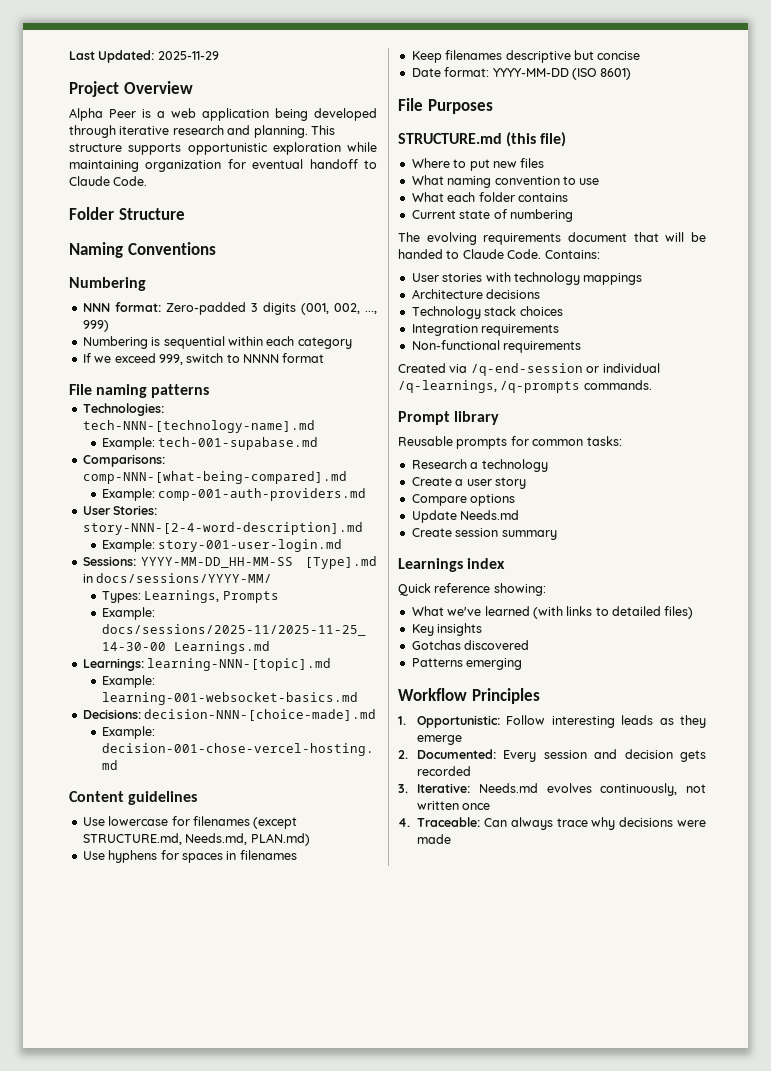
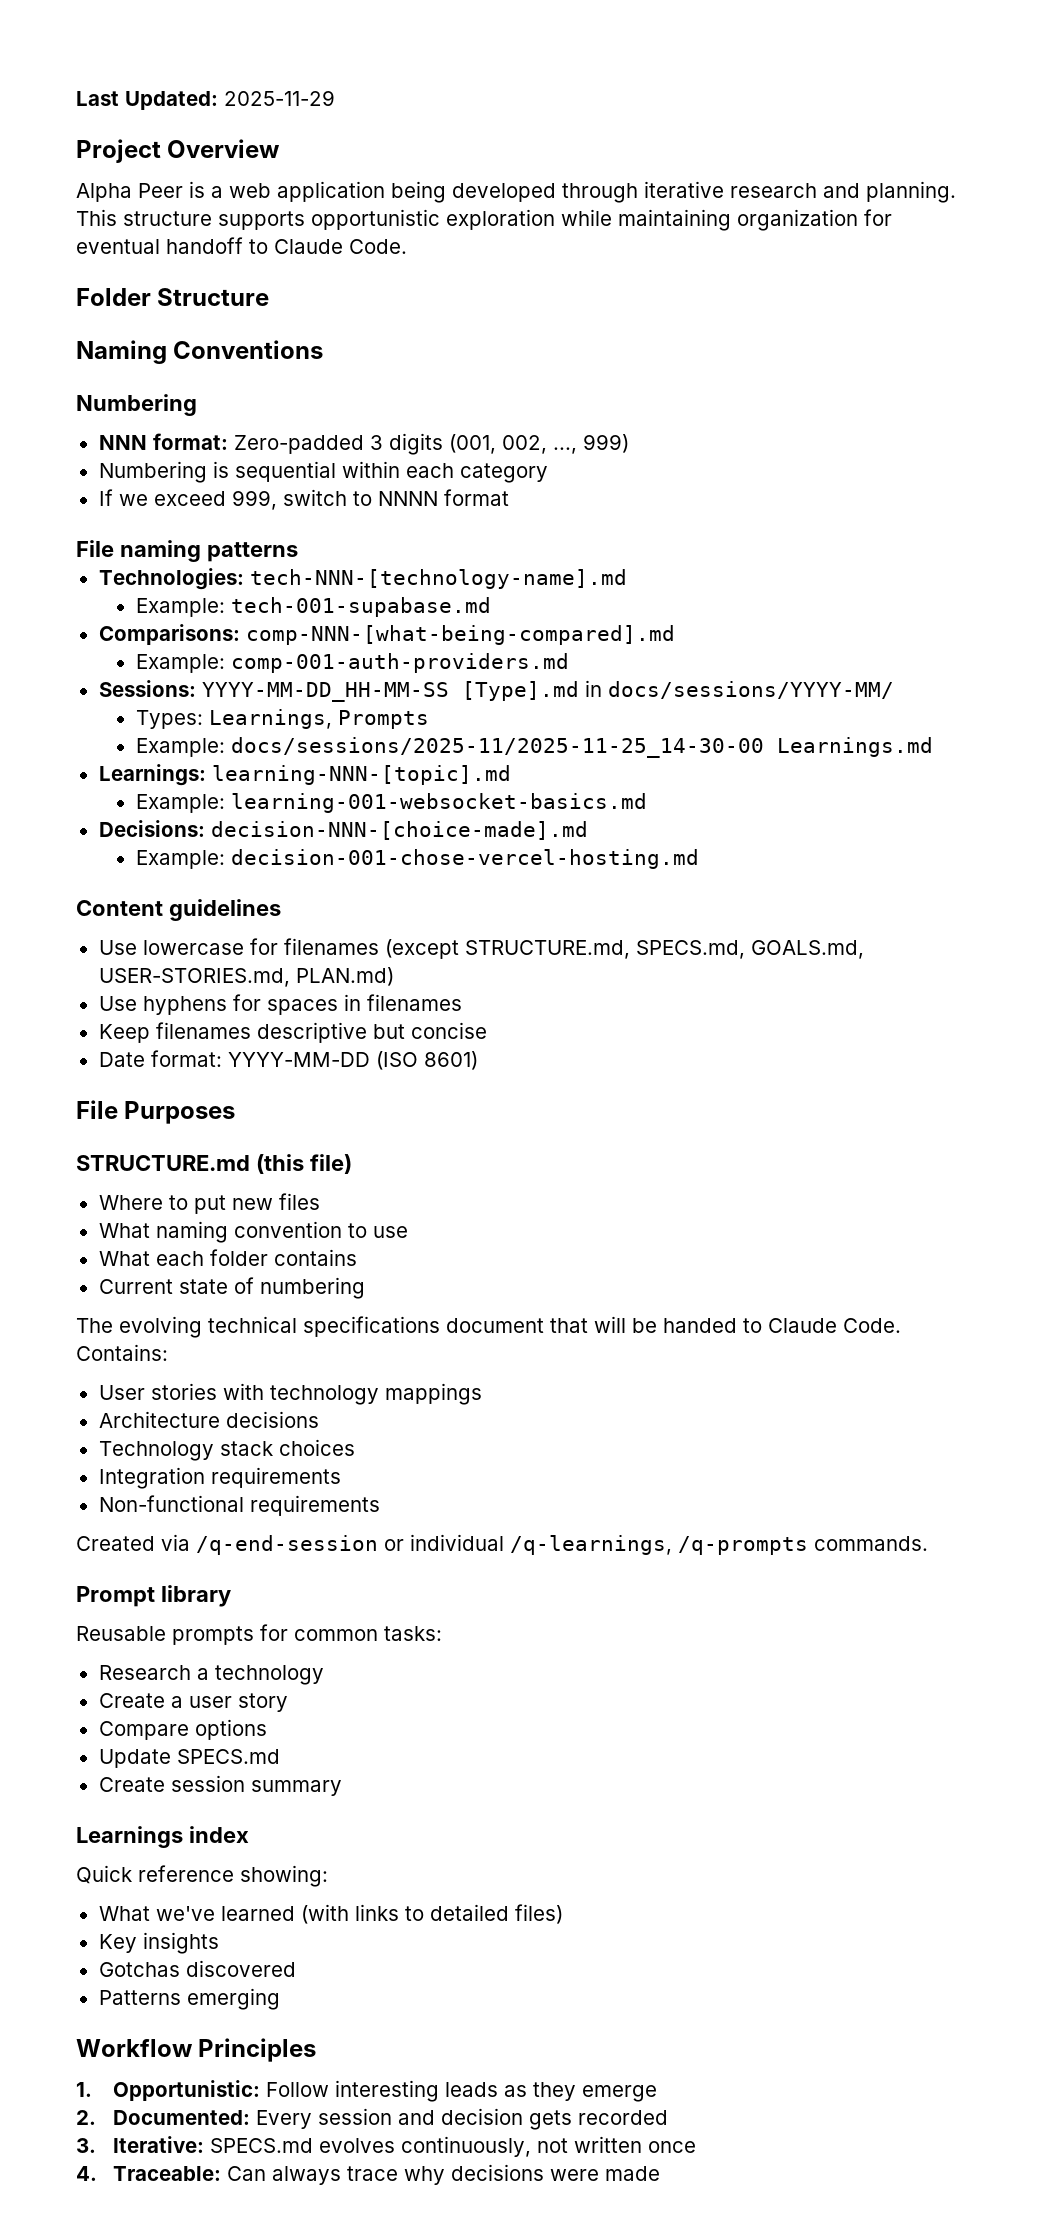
- User Stories: story-NNN-[2-4-word-description].md
- Example: story-001-user-login.md
- Use lowercase for filenames (except STRUCTURE.md, Needs.md, PLAN.md)
+ Use lowercase for filenames (except STRUCTURE.md, SPECS.md, GOALS.md, USER-STORIES.md, PLAN.md)
- The evolving requirements document that will be handed to Claude Code.
+ The evolving technical specifications document that will be handed to Claude Code.
- Update Needs.md
+ Update SPECS.md
- 3. Iterative: Needs.md evolves continuously, not written once
+ 3. Iterative: SPECS.md evolves continuously, not written once

